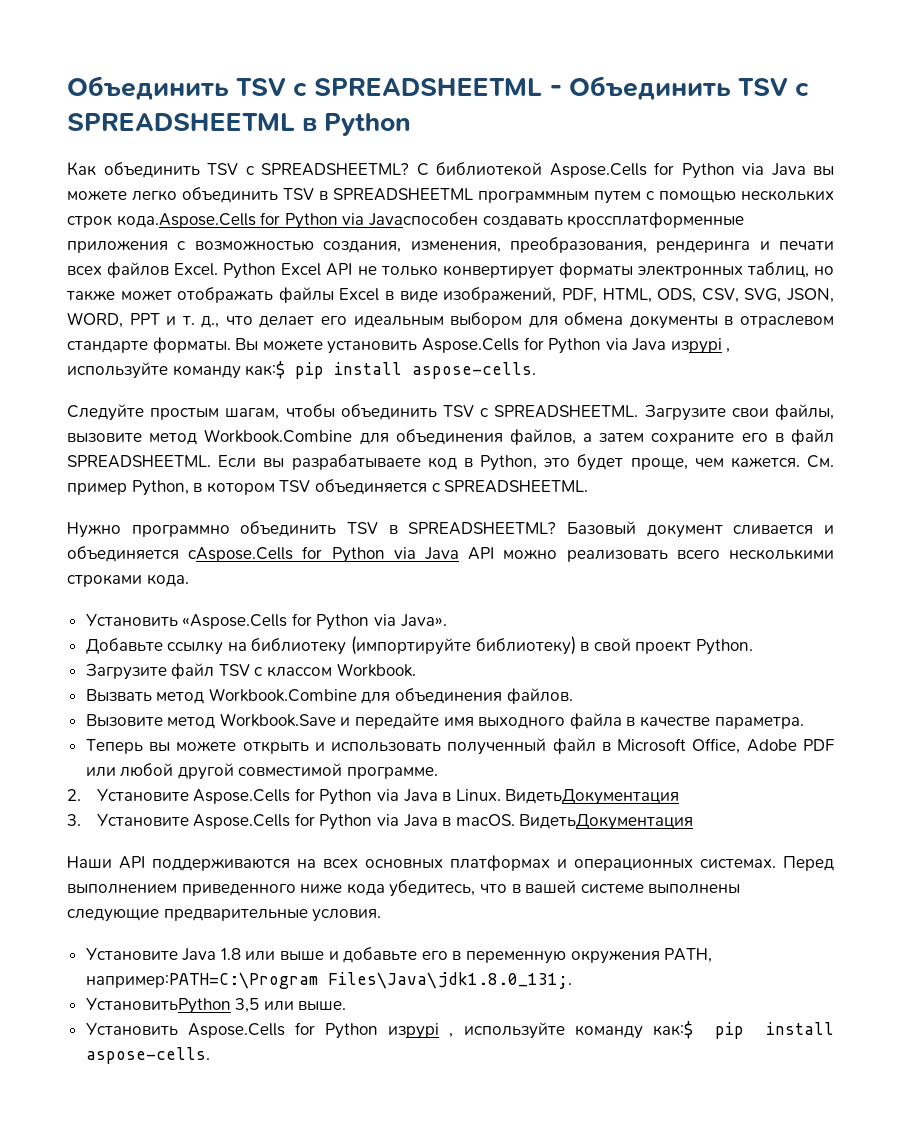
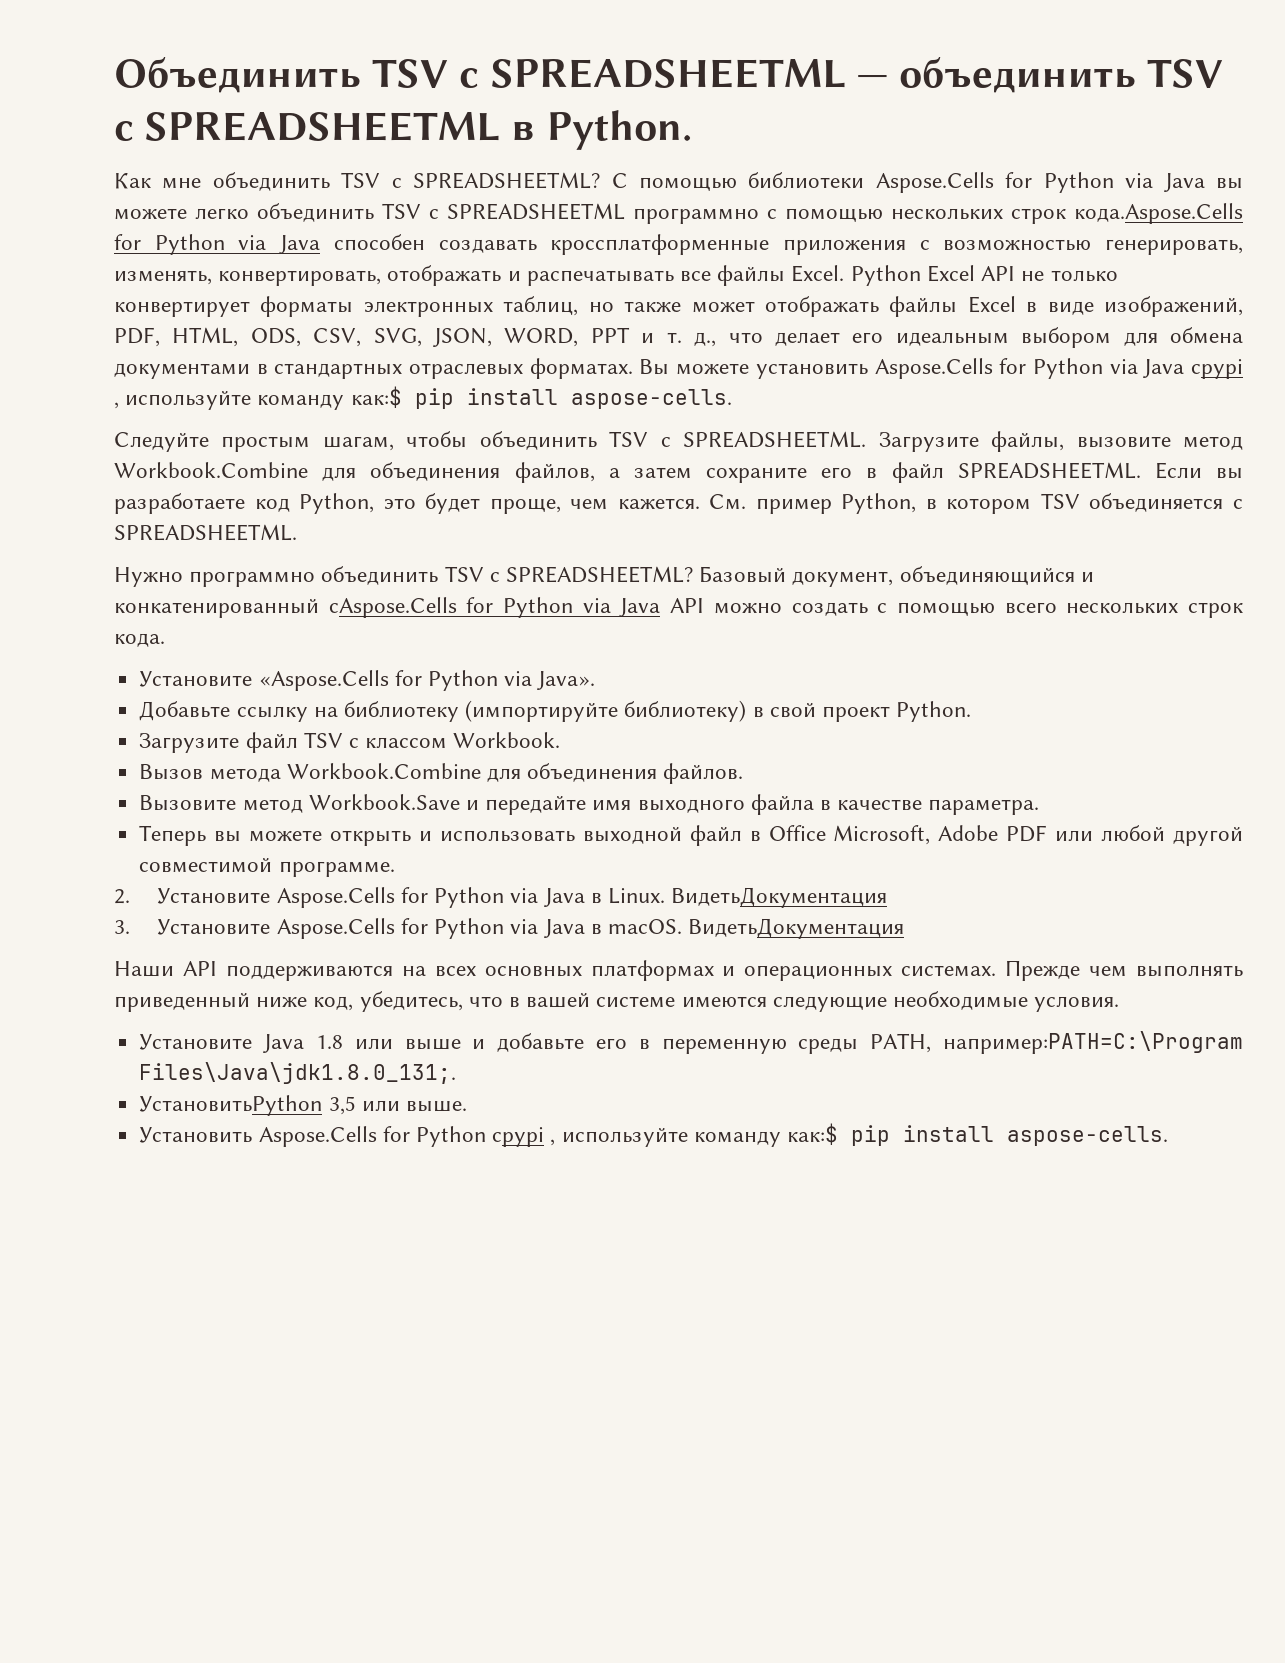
- Объединить TSV с SPREADSHEETML - Объединить TSV с SPREADSHEETML в Python
+ Объединить TSV с SPREADSHEETML — объединить TSV с SPREADSHEETML в Python.
- Как объединить TSV с SPREADSHEETML?
+ Как мне объединить TSV с SPREADSHEETML?
- С библиотекой Aspose.Cells for Python via Java вы можете легко объединить TSV в SPREADSHEETML программным путем с помощью нескольких строк кода.Aspose.Cells for Python via Javaспособен создавать кроссплатформенные приложения с возможностью создания, изменения, преобразования, рендеринга и печати всех файлов Excel.
+ С помощью библиотеки Aspose.Cells for Python via Java вы можете легко объединить TSV с SPREADSHEETML программно с помощью нескольких строк кода.Aspose.Cells for Python via Java способен создавать кроссплатформенные приложения с возможностью генерировать, изменять, конвертировать, отображать и распечатывать все файлы Excel.
- Python Excel API не только конвертирует форматы электронных таблиц, но также может отображать файлы Excel в виде изображений, PDF, HTML, ODS, CSV, SVG, JSON, WORD, PPT и т. д., что делает его идеальным выбором для обмена документы в отраслевом стандарте форматы.
+ Python Excel API не только конвертирует форматы электронных таблиц, но также может отображать файлы Excel в виде изображений, PDF, HTML, ODS, CSV, SVG, JSON, WORD, PPT и т. д., что делает его идеальным выбором для обмена документами в стандартных отраслевых форматах.
- Вы можете установить Aspose.Cells for Python via Java изpypi , используйте команду как:$ pip install aspose-cells.
+ Вы можете установить Aspose.Cells for Python via Java сpypi , используйте команду как:$ pip install aspose-cells.
- Загрузите свои файлы, вызовите метод Workbook.Combine для объединения файлов, а затем сохраните его в файл SPREADSHEETML.
+ Загрузите файлы, вызовите метод Workbook.Combine для объединения файлов, а затем сохраните его в файл SPREADSHEETML.
- Если вы разрабатываете код в Python, это будет проще, чем кажется.
+ Если вы разработаете код Python, это будет проще, чем кажется.
- Нужно программно объединить TSV в SPREADSHEETML?
+ Нужно программно объединить TSV с SPREADSHEETML?
- Базовый документ сливается и объединяется сAspose.Cells for Python via Java API можно реализовать всего несколькими строками кода.
+ Базовый документ, объединяющийся и конкатенированный сAspose.Cells for Python via Java API можно создать с помощью всего нескольких строк кода.
- Установить «Aspose.Cells for Python via Java».
+ Установите «Aspose.Cells for Python via Java».
- Вызвать метод Workbook.Combine для объединения файлов.
+ Вызов метода Workbook.Combine для объединения файлов.
- Теперь вы можете открыть и использовать полученный файл в Microsoft Office, Adobe PDF или любой другой совместимой программе.
+ Теперь вы можете открыть и использовать выходной файл в Office Microsoft, Adobe PDF или любой другой совместимой программе.
- Перед выполнением приведенного ниже кода убедитесь, что в вашей системе выполнены следующие предварительные условия.
+ Прежде чем выполнять приведенный ниже код, убедитесь, что в вашей системе имеются следующие необходимые условия.
- Установите Java 1.8 или выше и добавьте его в переменную окружения PATH, например:PATH=C:\Program Files\Java\jdk1.8.0_131;.
+ Установите Java 1.8 или выше и добавьте его в переменную среды PATH, например:PATH=C:\Program Files\Java\jdk1.8.0_131;.
- Установить Aspose.Cells for Python изpypi , используйте команду как:$ pip install aspose-cells.
+ Установить Aspose.Cells for Python сpypi , используйте команду как:$ pip install aspose-cells.

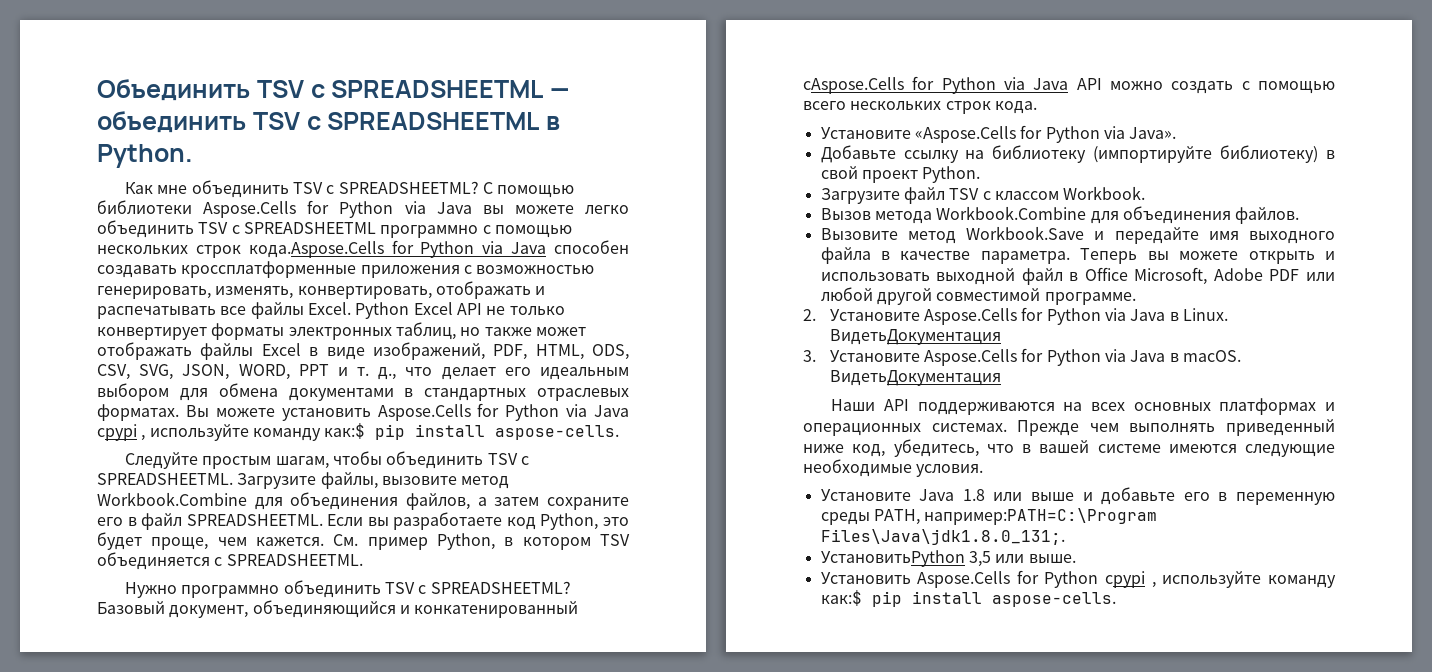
- Вызовите метод Workbook.Save и передайте имя выходного файла в качестве параметра.
- Теперь вы можете открыть и использовать выходной файл в Office Microsoft, Adobe PDF или любой другой совместимой программе.
+ Вызовите метод Workbook.Save и передайте имя выходного файла в качестве параметра. Теперь вы можете открыть и использовать выходной файл в Office Microsoft, Adobe PDF или любой другой совместимой программе.

